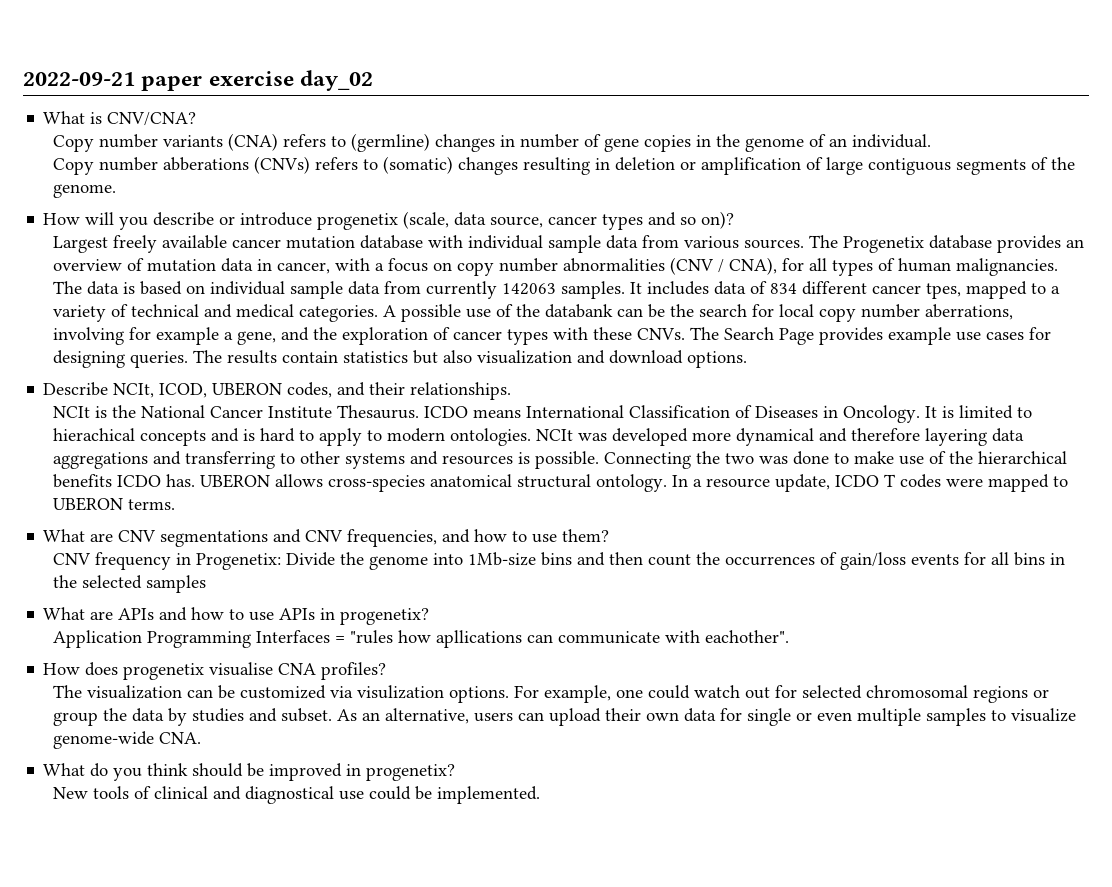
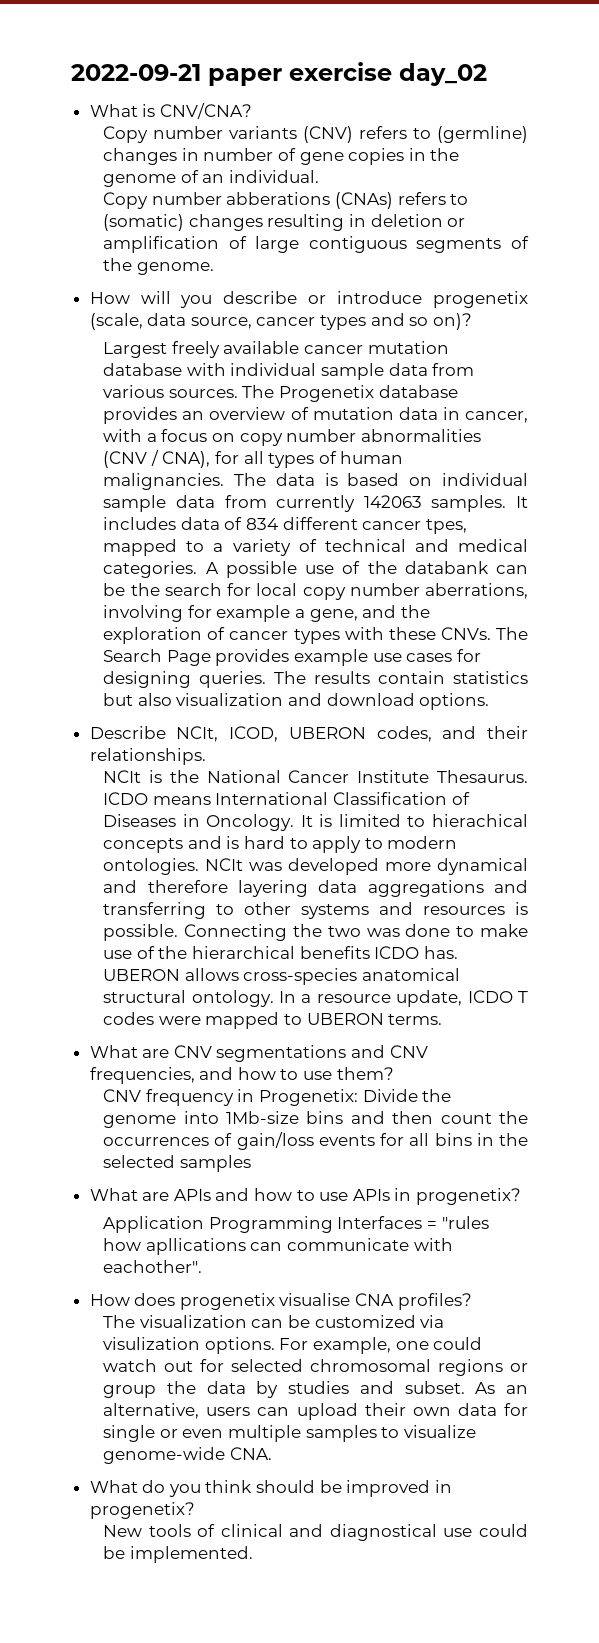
- Copy number variants (CNA) refers to (germline) changes in number of gene copies in the genome of an individual.
+ Copy number variants (CNV) refers to (germline) changes in number of gene copies in the genome of an individual.
- Copy number abberations (CNVs) refers to (somatic) changes resulting in deletion or amplification of large contiguous segments of the genome.
+ Copy number abberations (CNAs) refers to (somatic) changes resulting in deletion or amplification of large contiguous segments of the genome.

